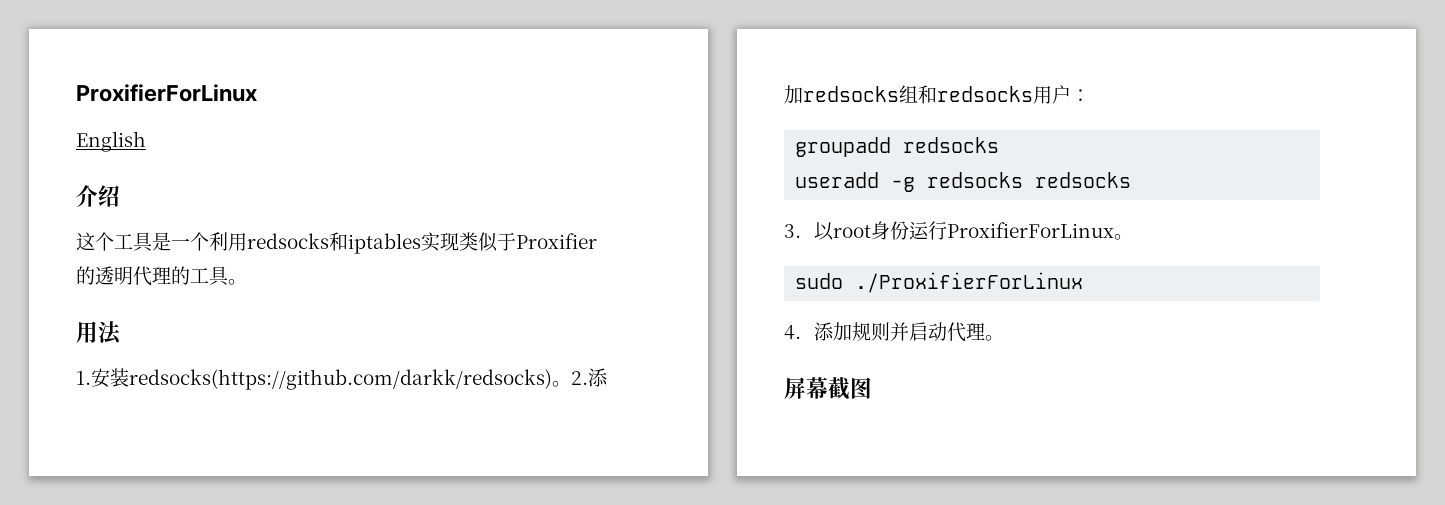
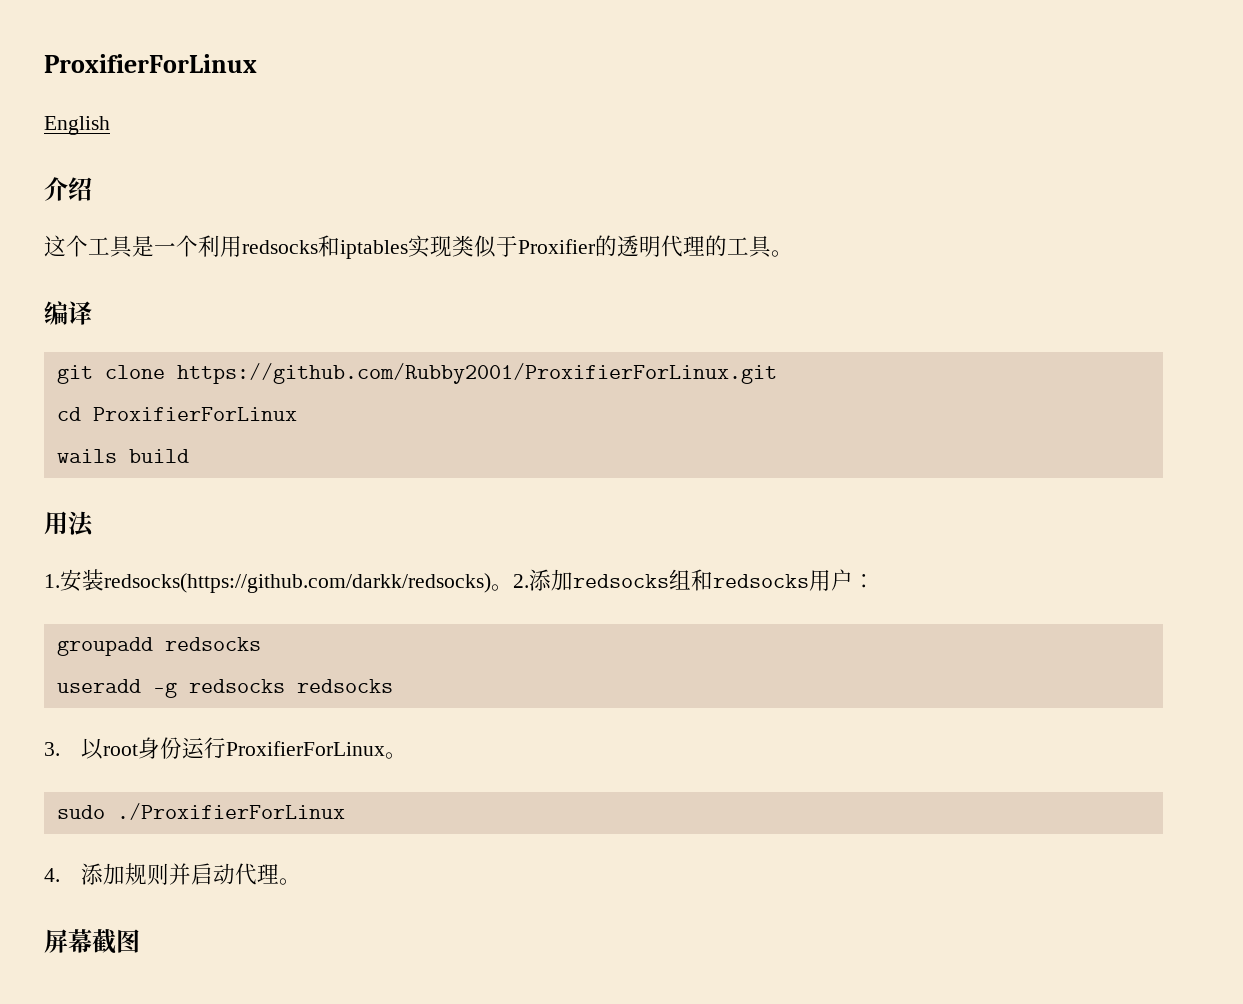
+ 编译
+ git clone https://github.com/Rubby2001/ProxifierForLinux.git
+ cd ProxifierForLinux
+ wails build

